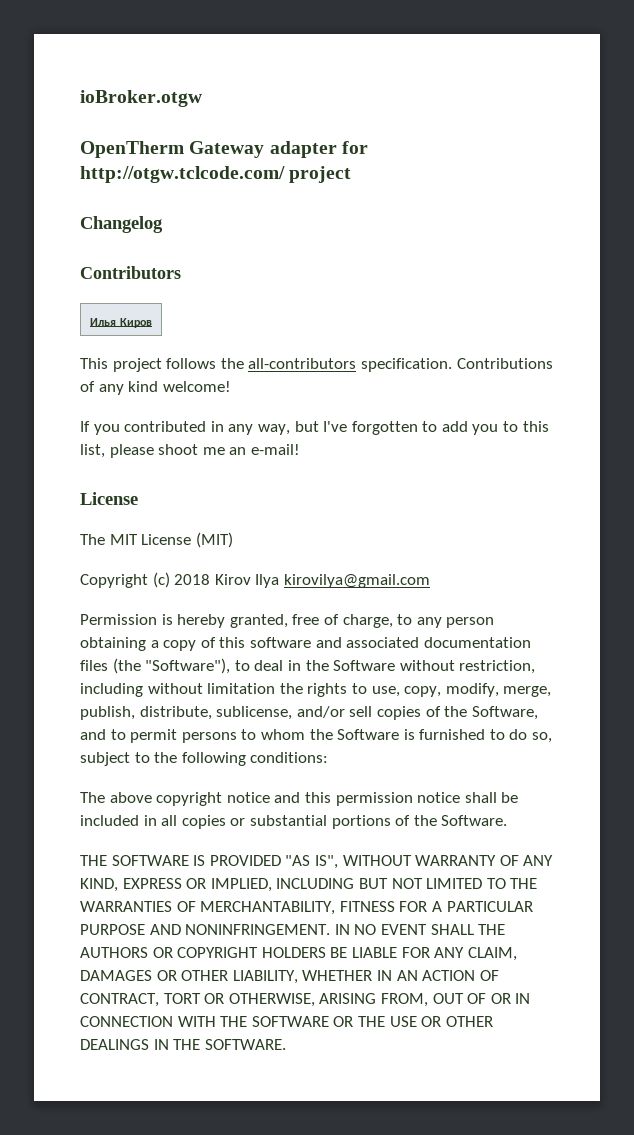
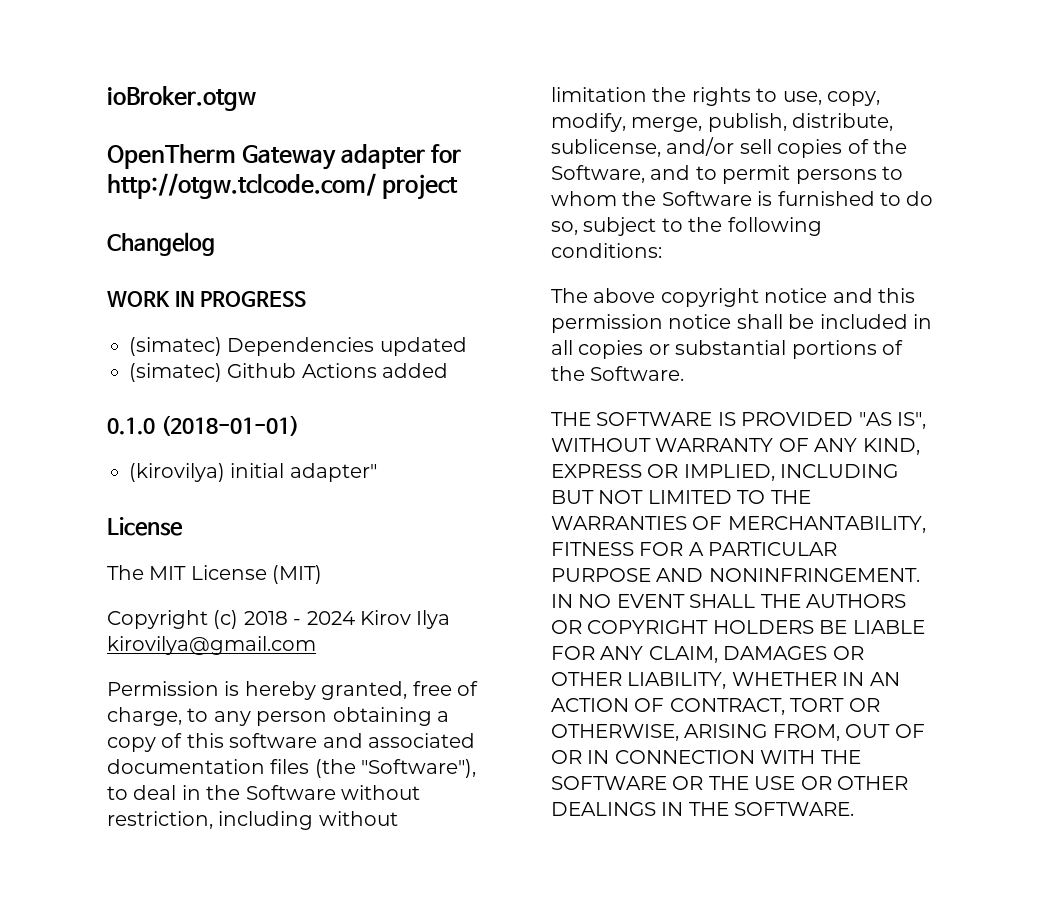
- Contributors
- Илья Киров
- This project follows the all-contributors specification. Contributions of any kind welcome!
- If you contributed in any way, but I've forgotten to add you to this list, please shoot me an e-mail!
+ WORK IN PROGRESS
+ (simatec) Dependencies updated
+ (simatec) Github Actions added
+ 0.1.0 (2018-01-01)
+ (kirovilya) initial adapter"
- Copyright (c) 2018 Kirov Ilya kirovilya@gmail.com
+ Copyright (c) 2018 - 2024 Kirov Ilya kirovilya@gmail.com

